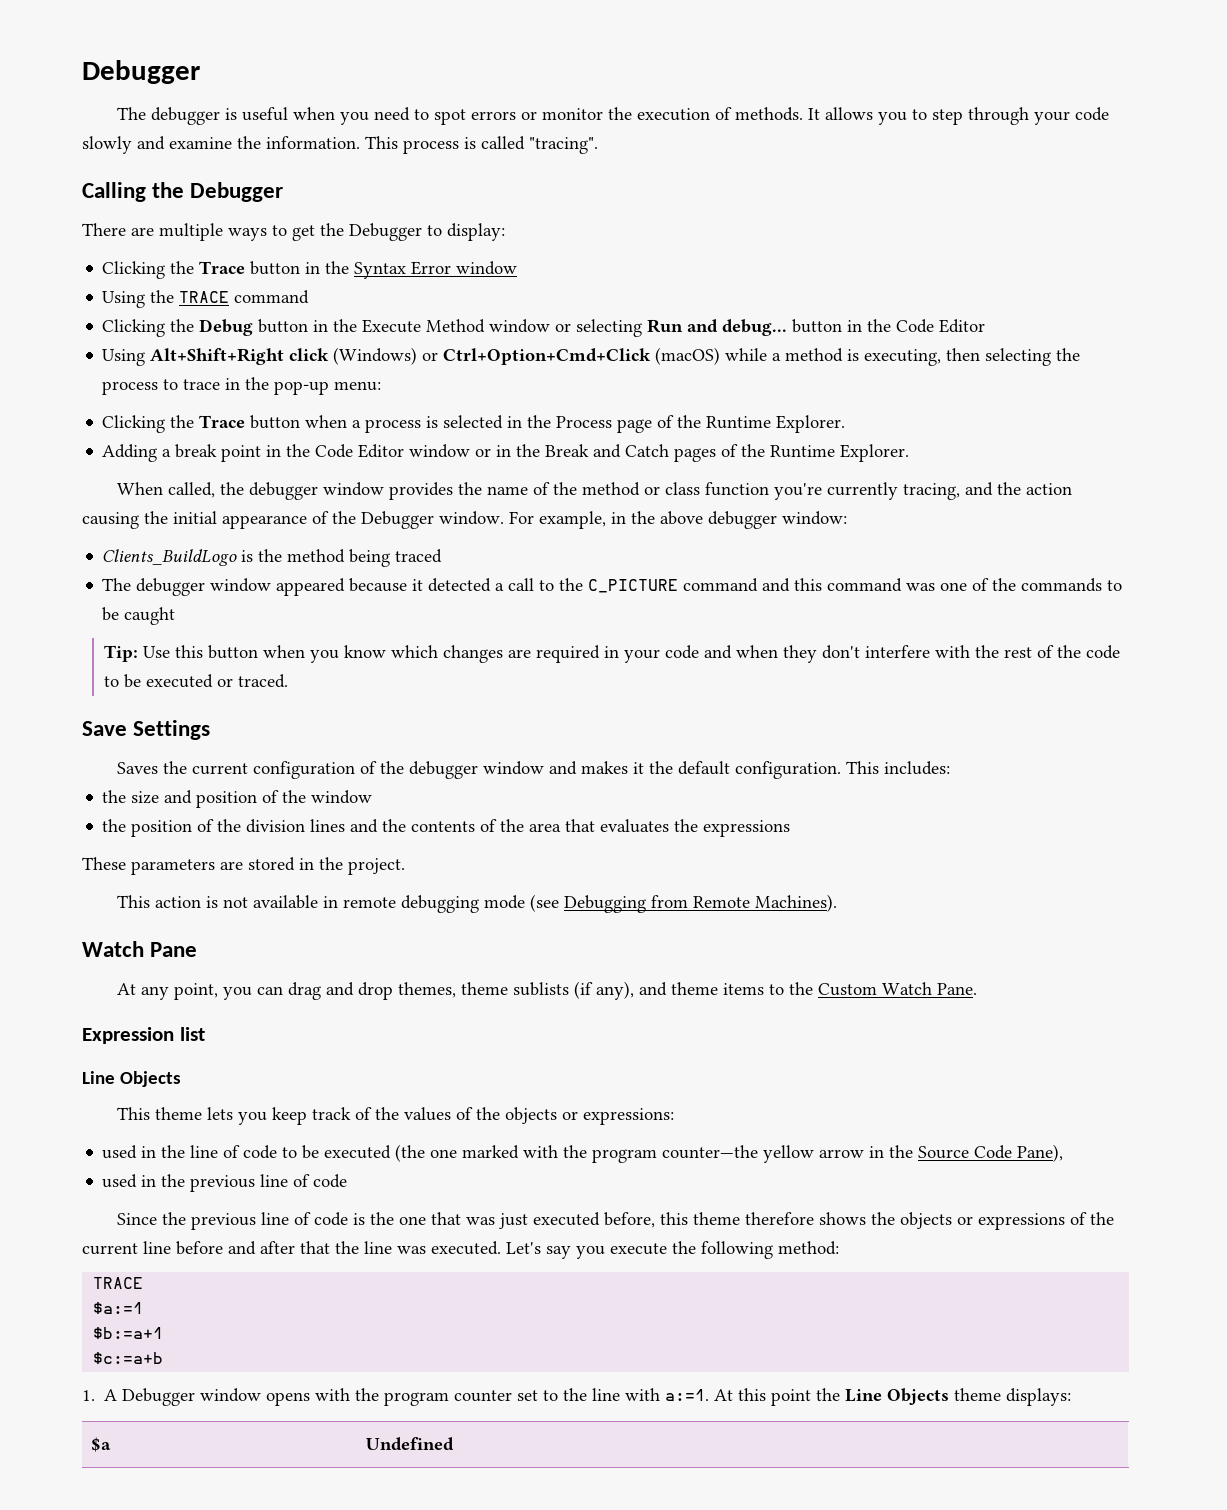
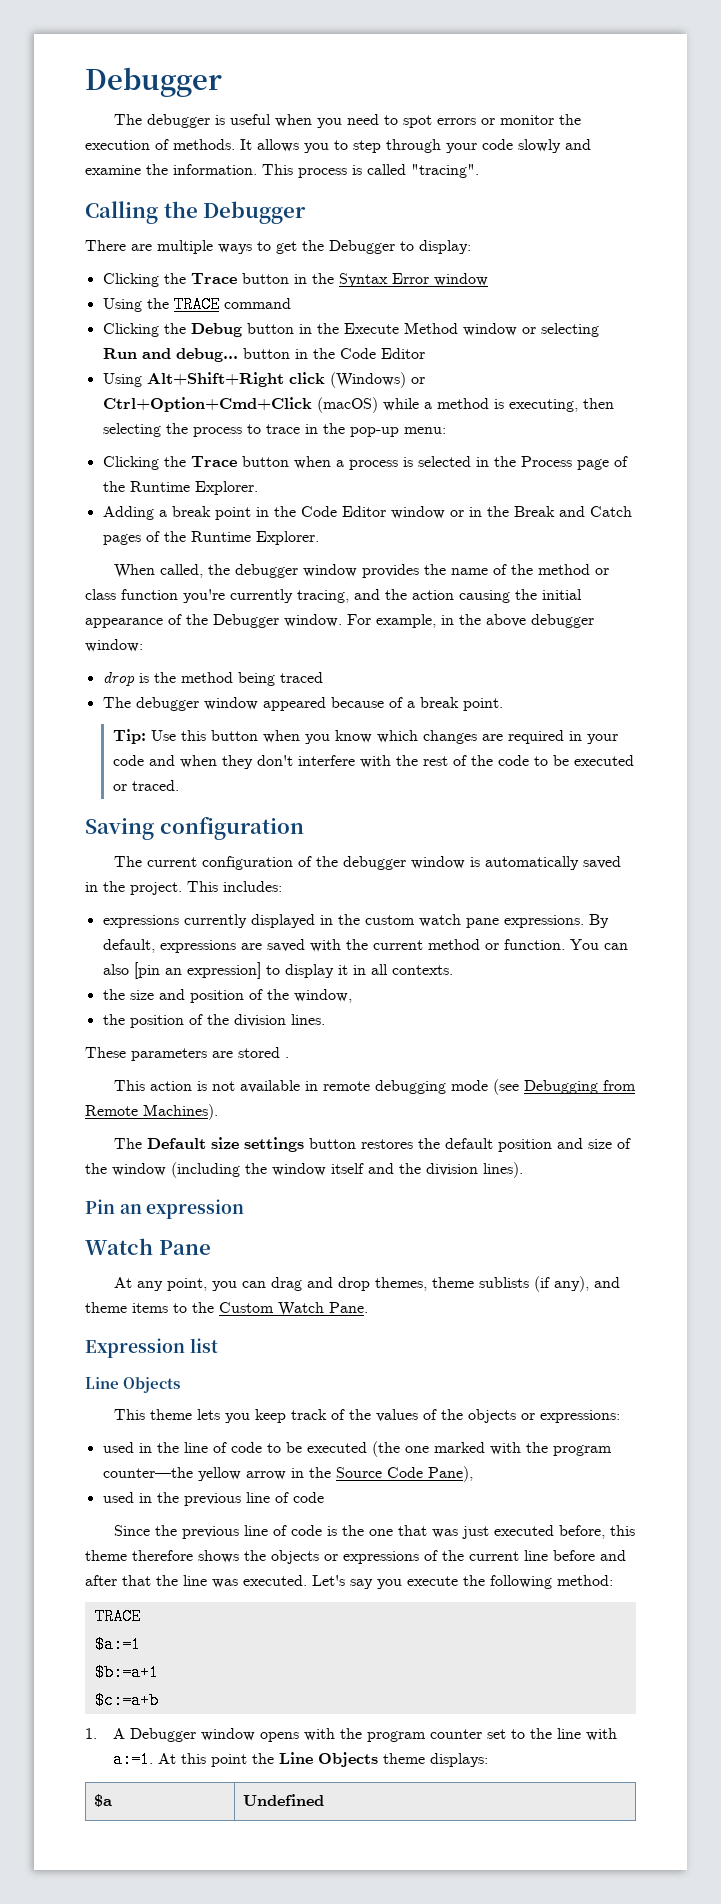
- Clients_BuildLogo is the method being traced
+ drop is the method being traced
- The debugger window appeared because it detected a call to the C_PICTURE command and this command was one of the commands to be caught
+ The debugger window appeared because of a break point.
- Save Settings
- Saves the current configuration of the debugger window and makes it the default configuration. This includes:
+ Saving configuration
+ The current configuration of the debugger window is automatically saved in the project. This includes:
+ expressions currently displayed in the custom watch pane expressions. By default, expressions are saved with the current method or function. You can also [pin an expression] to display it in all contexts.
- the size and position of the window
+ the size and position of the window,
- the position of the division lines and the contents of the area that evaluates the expressions
+ the position of the division lines.
- These parameters are stored in the project.
+ These parameters are stored .
+ The Default size settings button restores the default position and size of the window (including the window itself and the division lines).
+ Pin an expression

